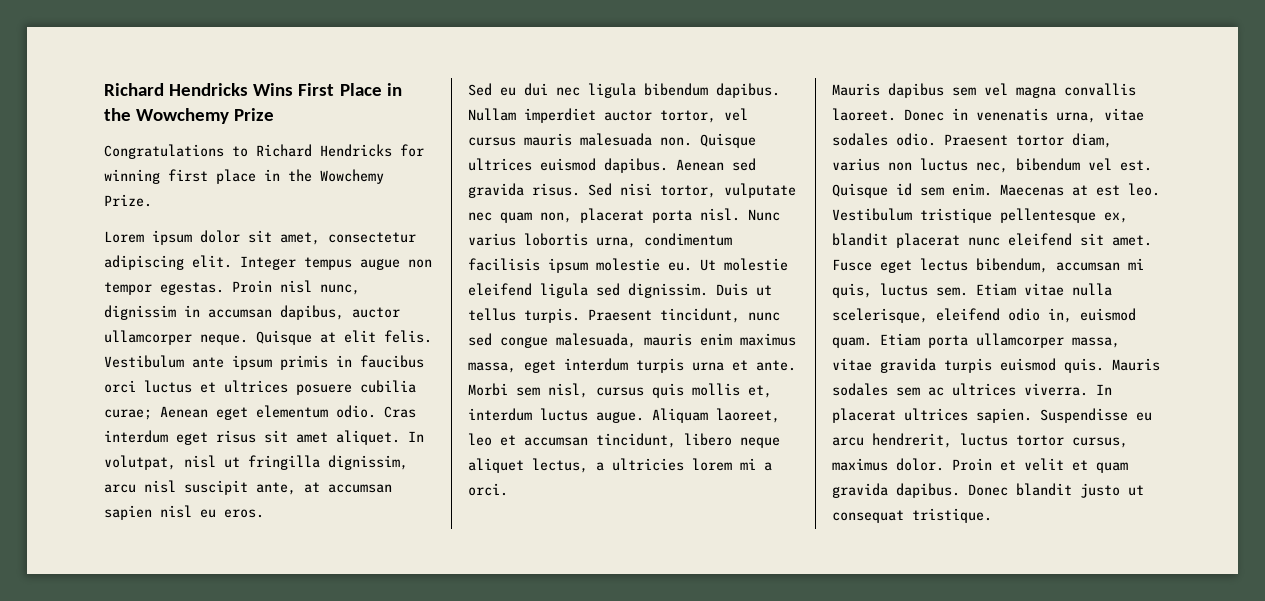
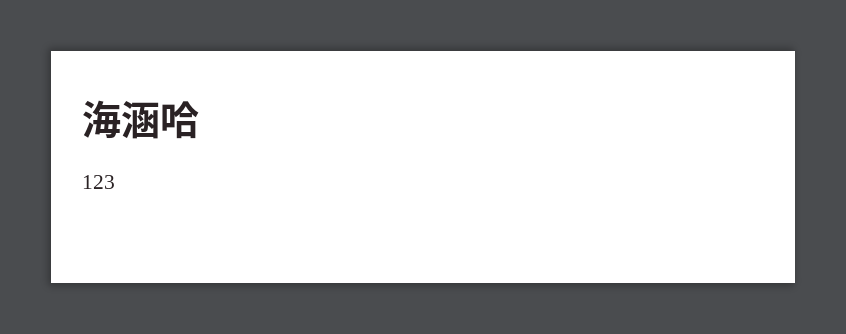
- Richard Hendricks Wins First Place in the Wowchemy Prize
- Congratulations to Richard Hendricks for winning first place in the Wowchemy Prize.
- Lorem ipsum dolor sit amet, consectetur adipiscing elit. Integer tempus augue non tempor egestas. Proin nisl nunc, dignissim in accumsan dapibus, auctor ullamcorper neque. Quisque at elit felis. Vestibulum ante ipsum primis in faucibus orci luctus et ultrices posuere cubilia curae; Aenean eget elementum odio. Cras interdum eget risus sit amet aliquet. In volutpat, nisl ut fringilla dignissim, arcu nisl suscipit ante, at accumsan sapien nisl eu eros.
- Sed eu dui nec ligula bibendum dapibus. Nullam imperdiet auctor tortor, vel cursus mauris malesuada non. Quisque ultrices euismod dapibus. Aenean sed gravida risus. Sed nisi tortor, vulputate nec quam non, placerat porta nisl. Nunc varius lobortis urna, condimentum facilisis ipsum molestie eu. Ut molestie eleifend ligula sed dignissim. Duis ut tellus turpis. Praesent tincidunt, nunc sed congue malesuada, mauris enim maximus massa, eget interdum turpis urna et ante. Morbi sem nisl, cursus quis mollis et, interdum luctus augue. Aliquam laoreet, leo et accumsan tincidunt, libero neque aliquet lectus, a ultricies lorem mi a orci.
- Mauris dapibus sem vel magna convallis laoreet. Donec in venenatis urna, vitae sodales odio. Praesent tortor diam, varius non luctus nec, bibendum vel est. Quisque id sem enim. Maecenas at est leo. Vestibulum tristique pellentesque ex, blandit placerat nunc eleifend sit amet. Fusce eget lectus bibendum, accumsan mi quis, luctus sem. Etiam vitae nulla scelerisque, eleifend odio in, euismod quam. Etiam porta ullamcorper massa, vitae gravida turpis euismod quis. Mauris sodales sem ac ultrices viverra. In placerat ultrices sapien. Suspendisse eu arcu hendrerit, luctus tortor cursus, maximus dolor. Proin et velit et quam gravida dapibus. Donec blandit justo ut consequat tristique.
+ 海涵哈
+ 123

